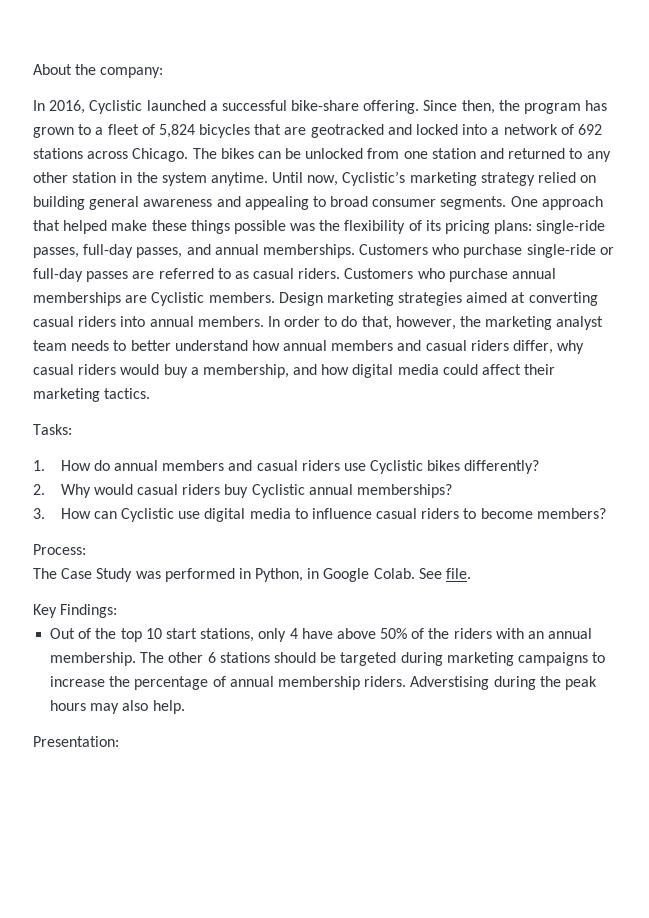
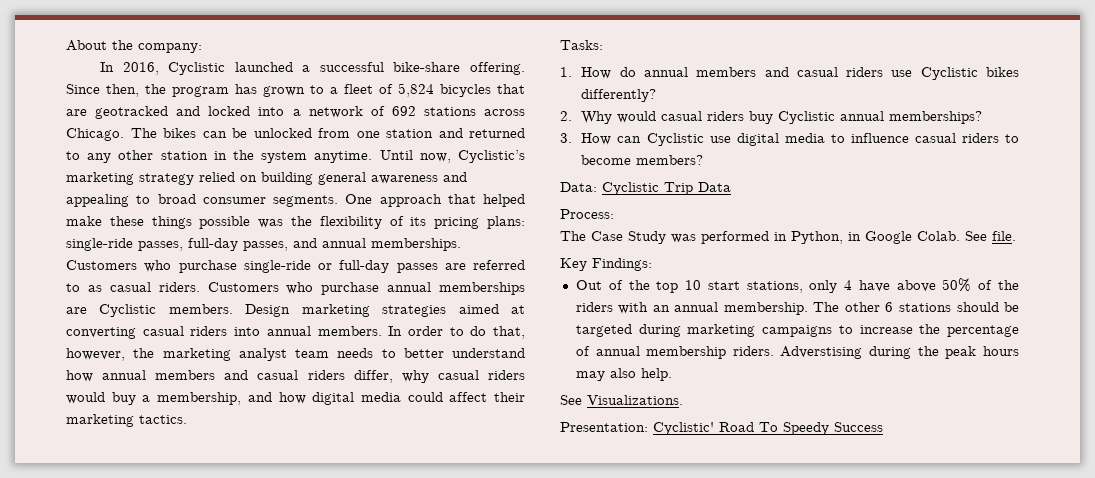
+ Data: Cyclistic Trip Data
+ See Visualizations.
- Presentation:
+ Presentation: Cyclistic' Road To Speedy Success

